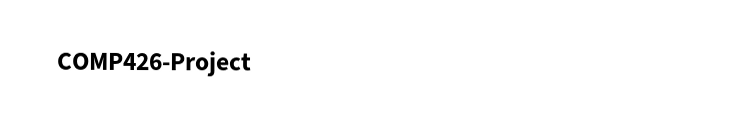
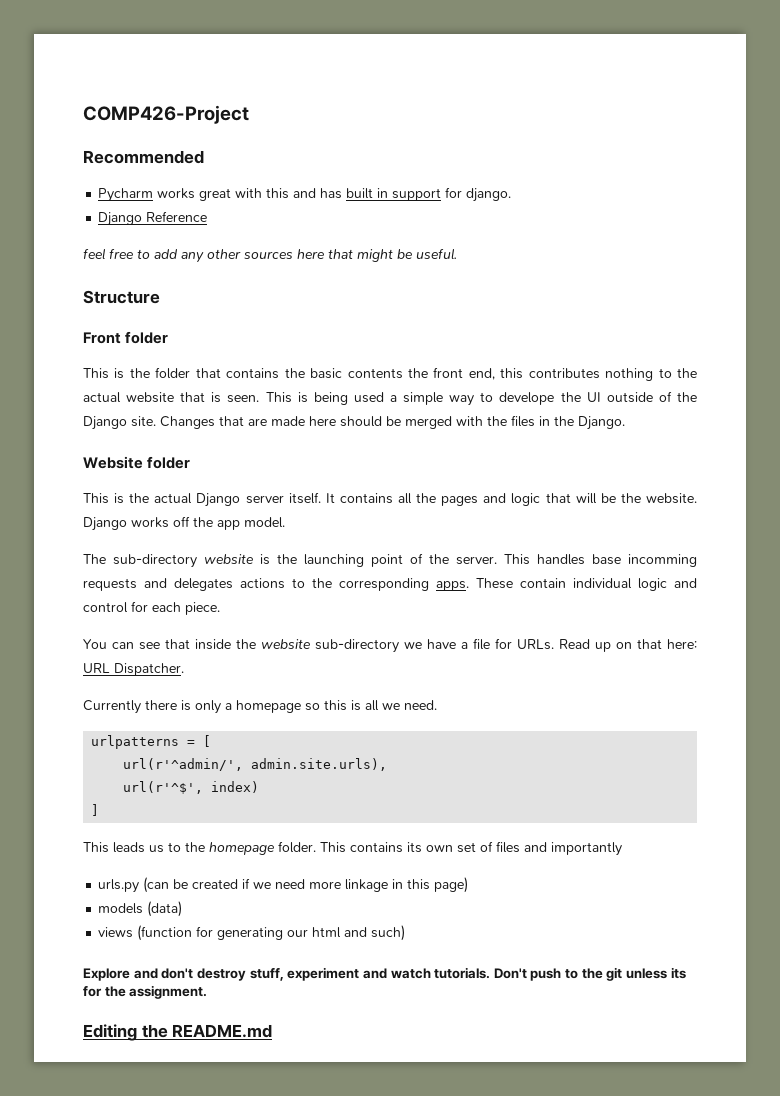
+ Recommended
+ Pycharm works great with this and has built in support for django.
+ Django Reference
+ feel free to add any other sources here that might be useful.
+ Structure
+ Front folder
+ This is the folder that contains the basic contents the front end, this contributes nothing to the actual website that is seen. This is being used a simple way to develope the UI outside of the Django site. Changes that are made here should be merged with the files in the Django.
+ Website folder
+ This is the actual Django server itself. It contains all the pages and logic that will be the website. Django works off the app model.
+ The sub-directory website is the launching point of the server. This handles base incomming requests and delegates actions to the corresponding apps. These contain individual logic and control for each piece.
+ You can see that inside the website sub-directory we have a file for URLs. Read up on that here: URL Dispatcher.
+ Currently there is only a homepage so this is all we need.
+ urlpatterns = [
+ url(r'^admin/', admin.site.urls),
+ url(r'^$', index)
+ ]
+ This leads us to the homepage folder. This contains its own set of files and importantly
+ urls.py (can be created if we need more linkage in this page)
+ models (data)
+ views (function for generating our html and such)
+ Explore and don't destroy stuff, experiment and watch tutorials. Don't push to the git unless its for the assignment.
+ Editing the README.md

